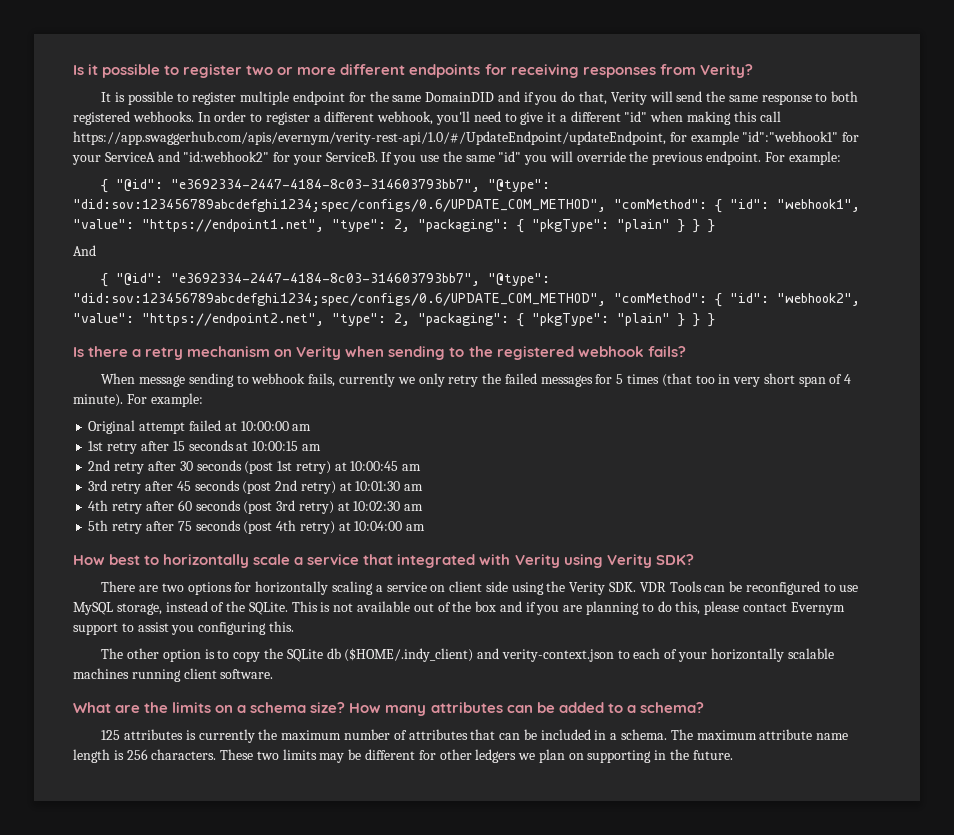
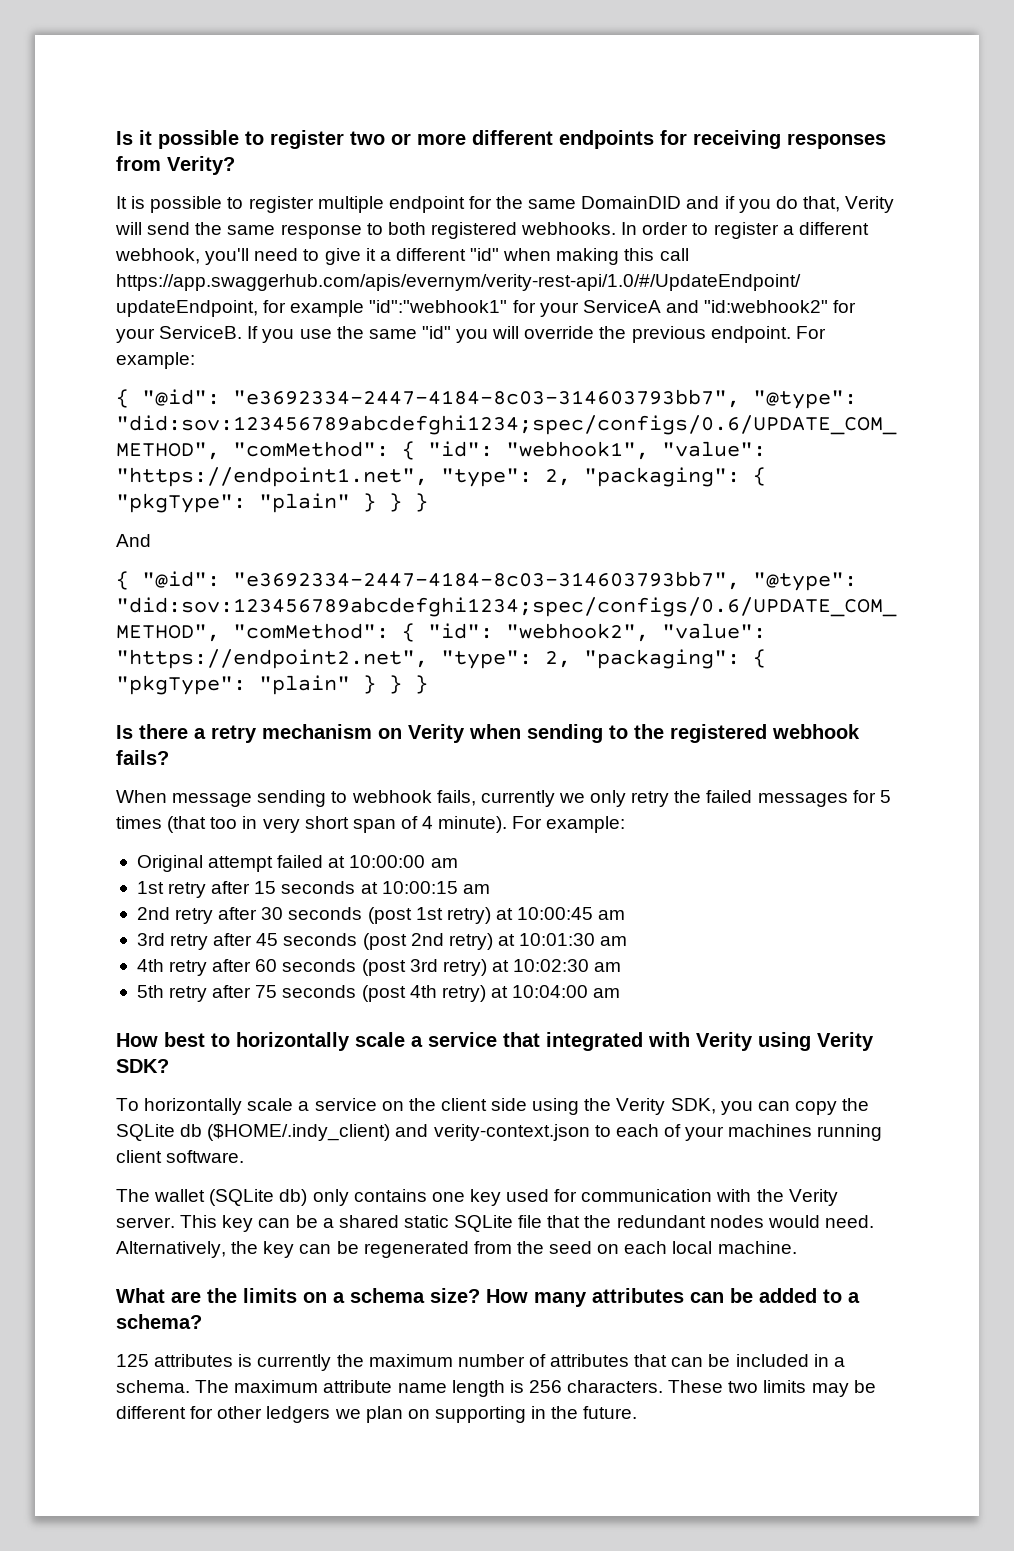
- There are two options for horizontally scaling a service on client side using the Verity SDK. VDR Tools can be reconfigured to use MySQL storage, instead of the SQLite. This is not available out of the box and if you are planning to do this, please contact Evernym support to assist you configuring this.
- The other option is to copy the SQLite db ($HOME/.indy_client) and verity-context.json to each of your horizontally scalable machines running client software.
+ To horizontally scale a service on the client side using the Verity SDK, you can copy the SQLite db ($HOME/.indy_client) and verity-context.json to each of your machines running client software.
+ The wallet (SQLite db) only contains one key used for communication with the Verity server. This key can be a shared static SQLite file that the redundant nodes would need. Alternatively, the key can be regenerated from the seed on each local machine.

